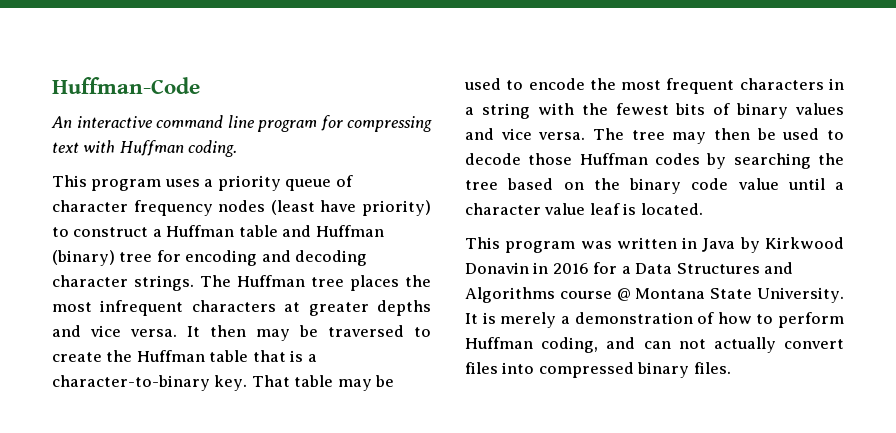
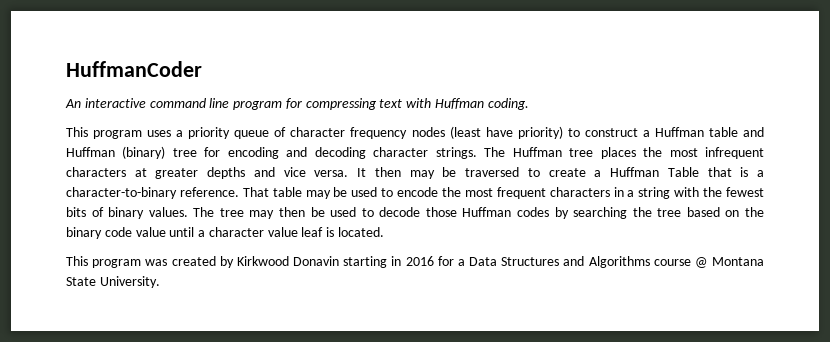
- Huffman-Code
+ HuffmanCoder
- It then may be traversed to create the Huffman table that is a character-to-binary key.
+ It then may be traversed to create a Huffman Table that is a character-to-binary reference.
- That table may be used to encode the most frequent characters in a string with the fewest bits of binary values and vice versa.
+ That table may be used to encode the most frequent characters in a string with the fewest bits of binary values.
- This program was written in Java by Kirkwood Donavin in 2016 for a Data Structures and Algorithms course @ Montana State University. It is merely a demonstration of how to perform Huffman coding, and can not actually convert files into compressed binary files.
+ This program was created by Kirkwood Donavin starting in 2016 for a Data Structures and Algorithms course @ Montana State University.

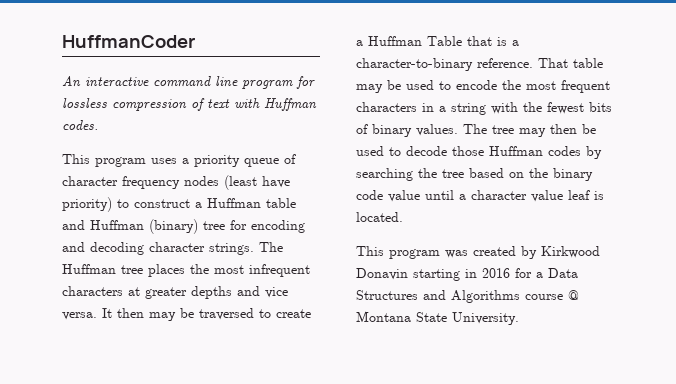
- An interactive command line program for compressing text with Huffman coding.
+ An interactive command line program for lossless compression of text with Huffman codes.

